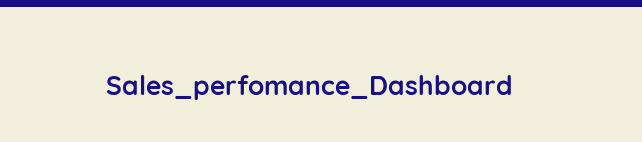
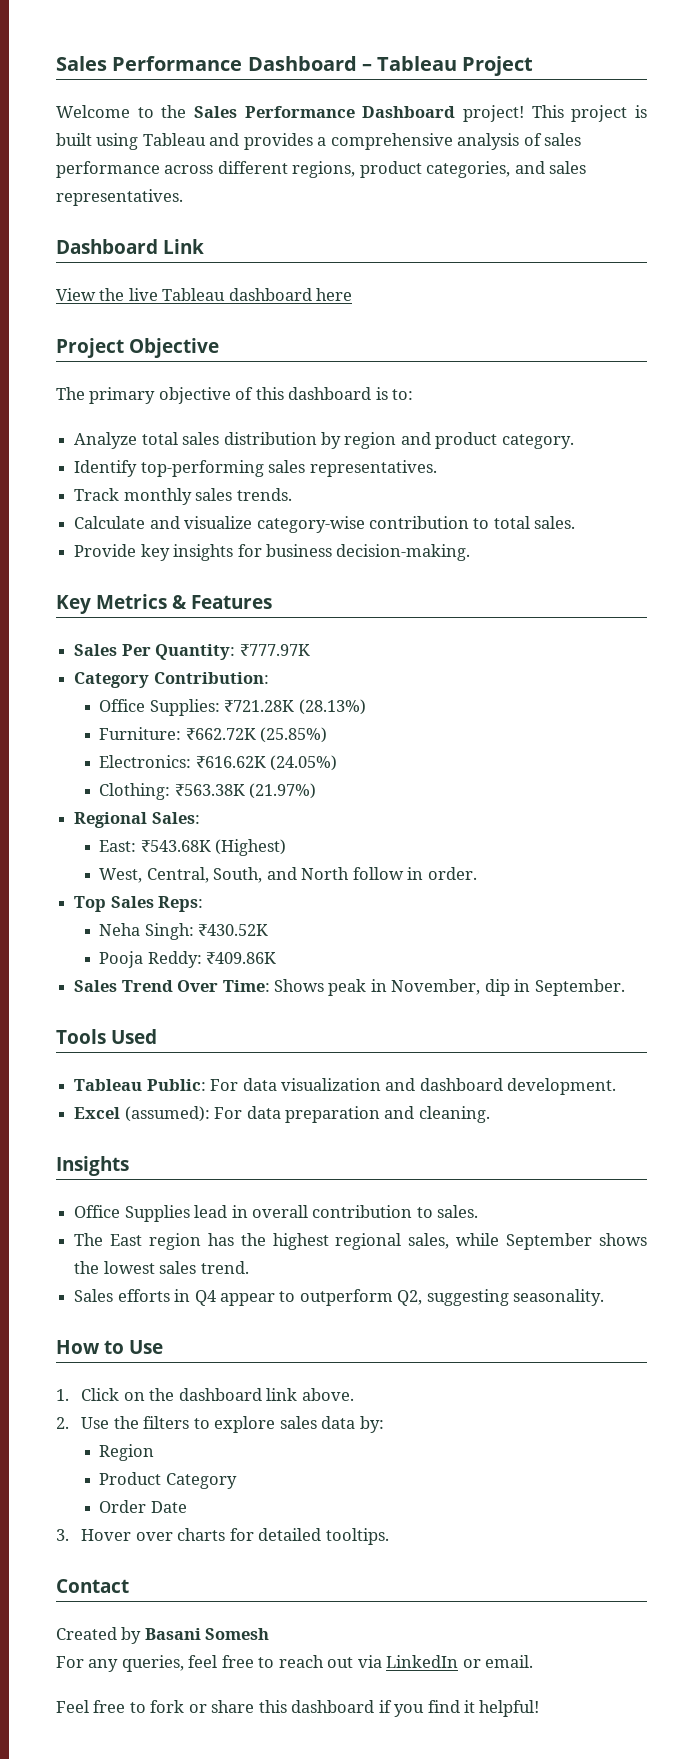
- Sales_perfomance_Dashboard
+ Sales Performance Dashboard – Tableau Project
+ Welcome to the Sales Performance Dashboard project! This project is built using Tableau and provides a comprehensive analysis of sales performance across different regions, product categories, and sales representatives.
+ Dashboard Link
+ View the live Tableau dashboard here
+ Project Objective
+ The primary objective of this dashboard is to:
+ Analyze total sales distribution by region and product category.
+ Identify top-performing sales representatives.
+ Track monthly sales trends.
+ Calculate and visualize category-wise contribution to total sales.
+ Provide key insights for business decision-making.
+ Key Metrics & Features
+ Sales Per Quantity: ₹777.97K
+ Category Contribution:
+ Office Supplies: ₹721.28K (28.13%)
+ Furniture: ₹662.72K (25.85%)
+ Electronics: ₹616.62K (24.05%)
+ Clothing: ₹563.38K (21.97%)
+ Regional Sales:
+ East: ₹543.68K (Highest)
+ West, Central, South, and North follow in order.
+ Top Sales Reps:
+ Neha Singh: ₹430.52K
+ Pooja Reddy: ₹409.86K
+ Sales Trend Over Time: Shows peak in November, dip in September.
+ Tools Used
+ Tableau Public: For data visualization and dashboard development.
+ Excel (assumed): For data preparation and cleaning.
+ Insights
+ Office Supplies lead in overall contribution to sales.
+ The East region has the highest regional sales, while September shows the lowest sales trend.
+ Sales efforts in Q4 appear to outperform Q2, suggesting seasonality.
+ How to Use
+ 1. Click on the dashboard link above.
+ 2. Use the filters to explore sales data by:
+ Region
+ Product Category
+ Order Date
+ 3. Hover over charts for detailed tooltips.
+ Contact
+ Created by Basani Somesh
+ For any queries, feel free to reach out via LinkedIn or email.
+ Feel free to fork or share this dashboard if you find it helpful!

